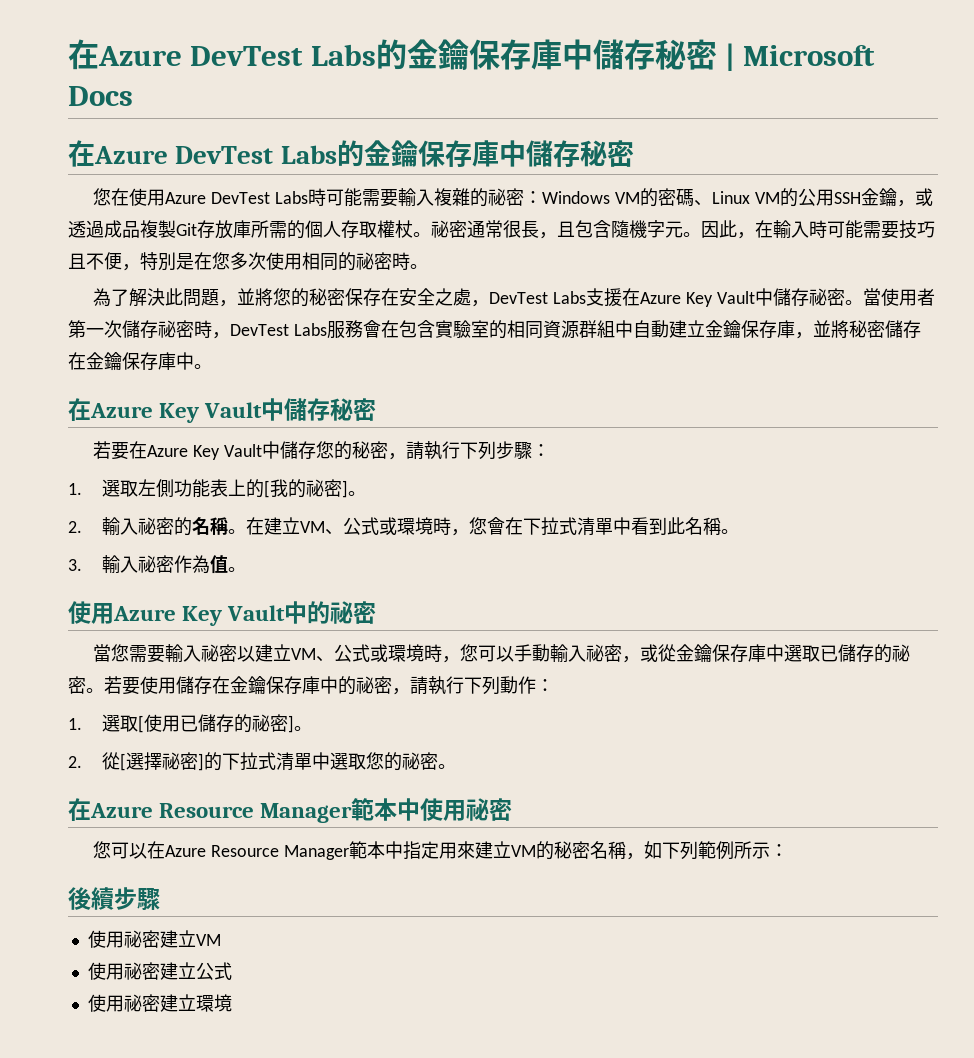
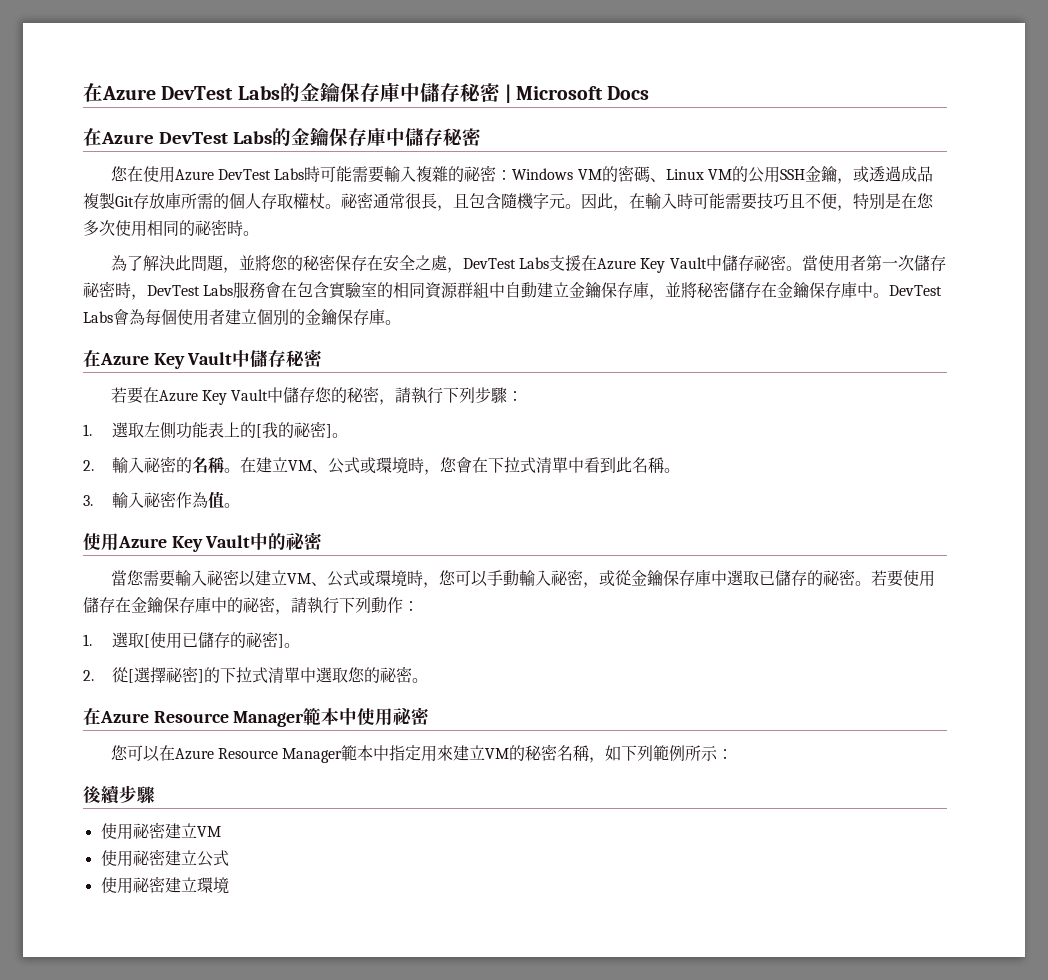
+ DevTest Labs會為每個使用者建立個別的金鑰保存庫。

